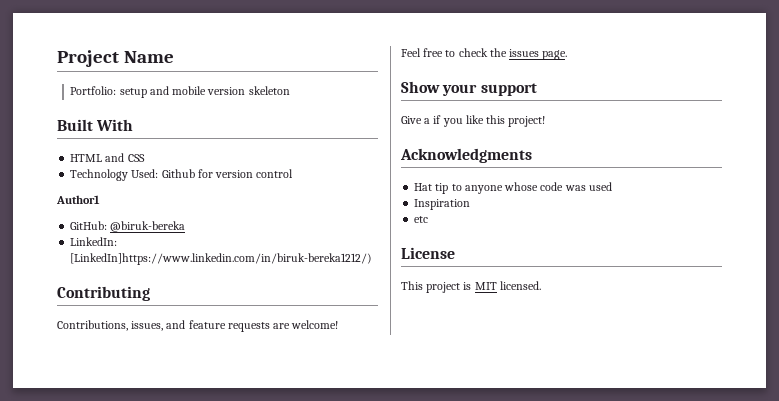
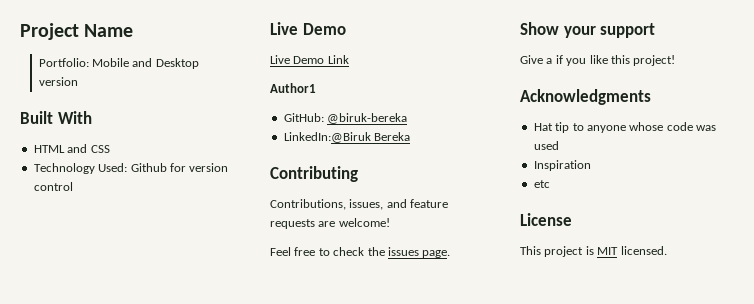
- Portfolio: setup and mobile version skeleton
+ Portfolio: Mobile and Desktop version
  Technology Used: Github for version control
+ Live Demo
+ Live Demo Link
- LinkedIn: [LinkedIn]https://www.linkedin.com/in/biruk-bereka1212/)
+ LinkedIn:@Biruk Bereka

